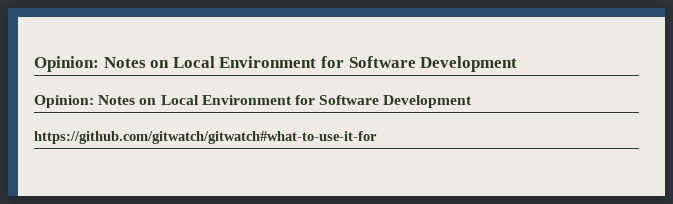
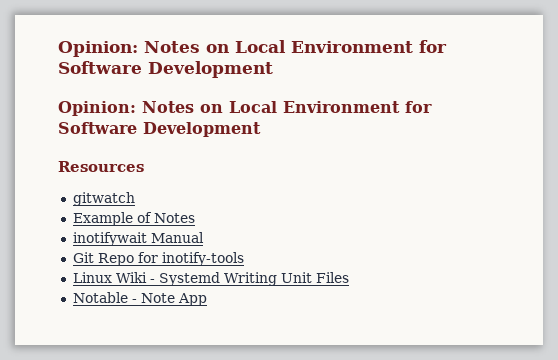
- https://github.com/gitwatch/gitwatch#what-to-use-it-for
+ Resources
+ gitwatch
+ Example of Notes
+ inotifywait Manual
+ Git Repo for inotify-tools
+ Linux Wiki - Systemd Writing Unit Files
+ Notable - Note App

